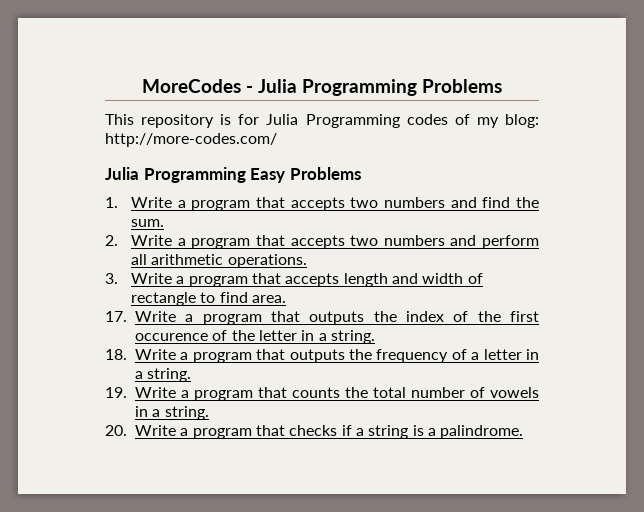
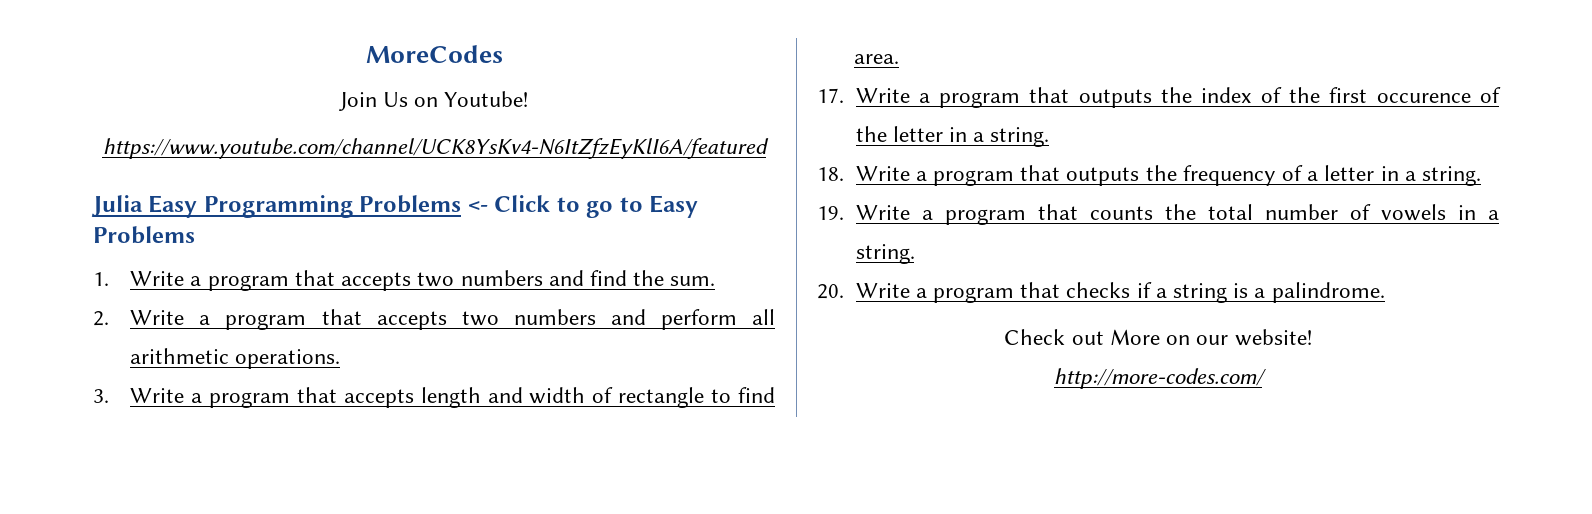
- MoreCodes - Julia Programming Problems
- This repository is for Julia Programming codes of my blog: http://more-codes.com/
- Julia Programming Easy Problems
+ MoreCodes
+ Join Us on Youtube!
+ https://www.youtube.com/channel/UCK8YsKv4-N6ItZfzEyKlI6A/featured
+ Julia Easy Programming Problems <- Click to go to Easy Problems
+ Check out More on our website!
+ http://more-codes.com/

